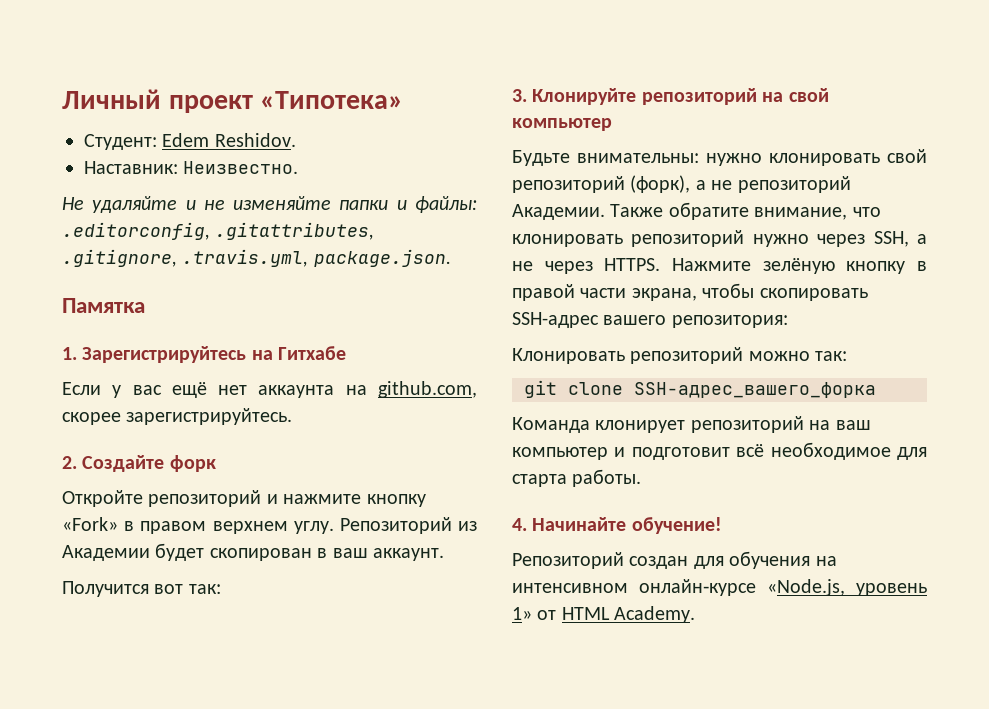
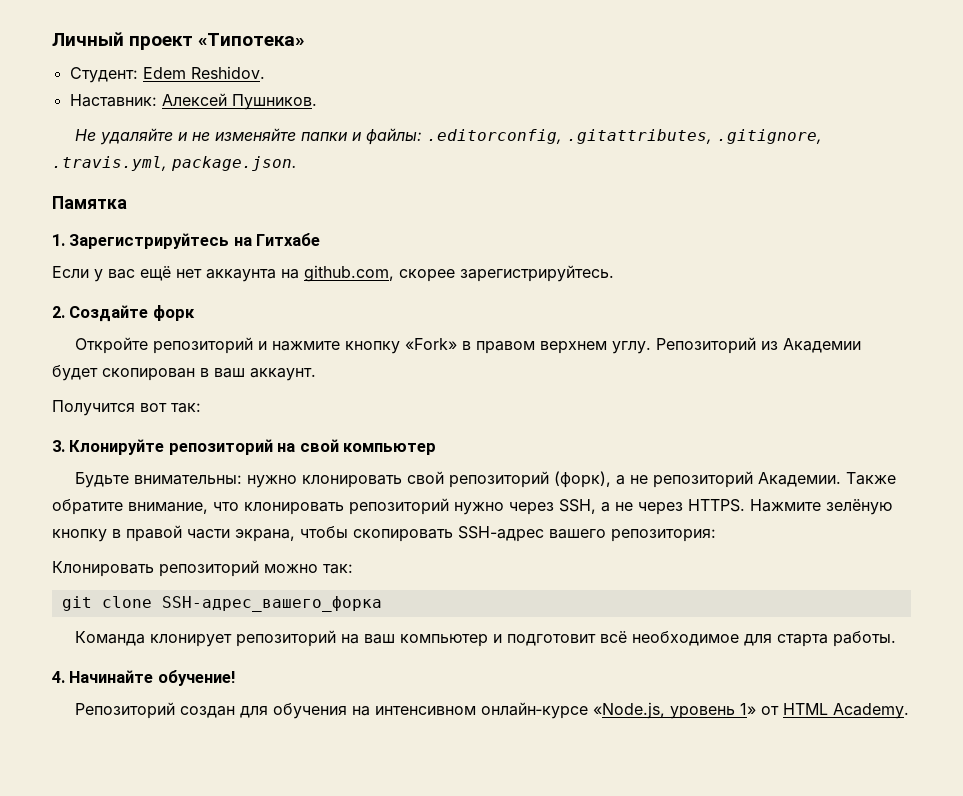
- Наставник: Неизвестно.
+ Наставник: Алексей Пушников.

